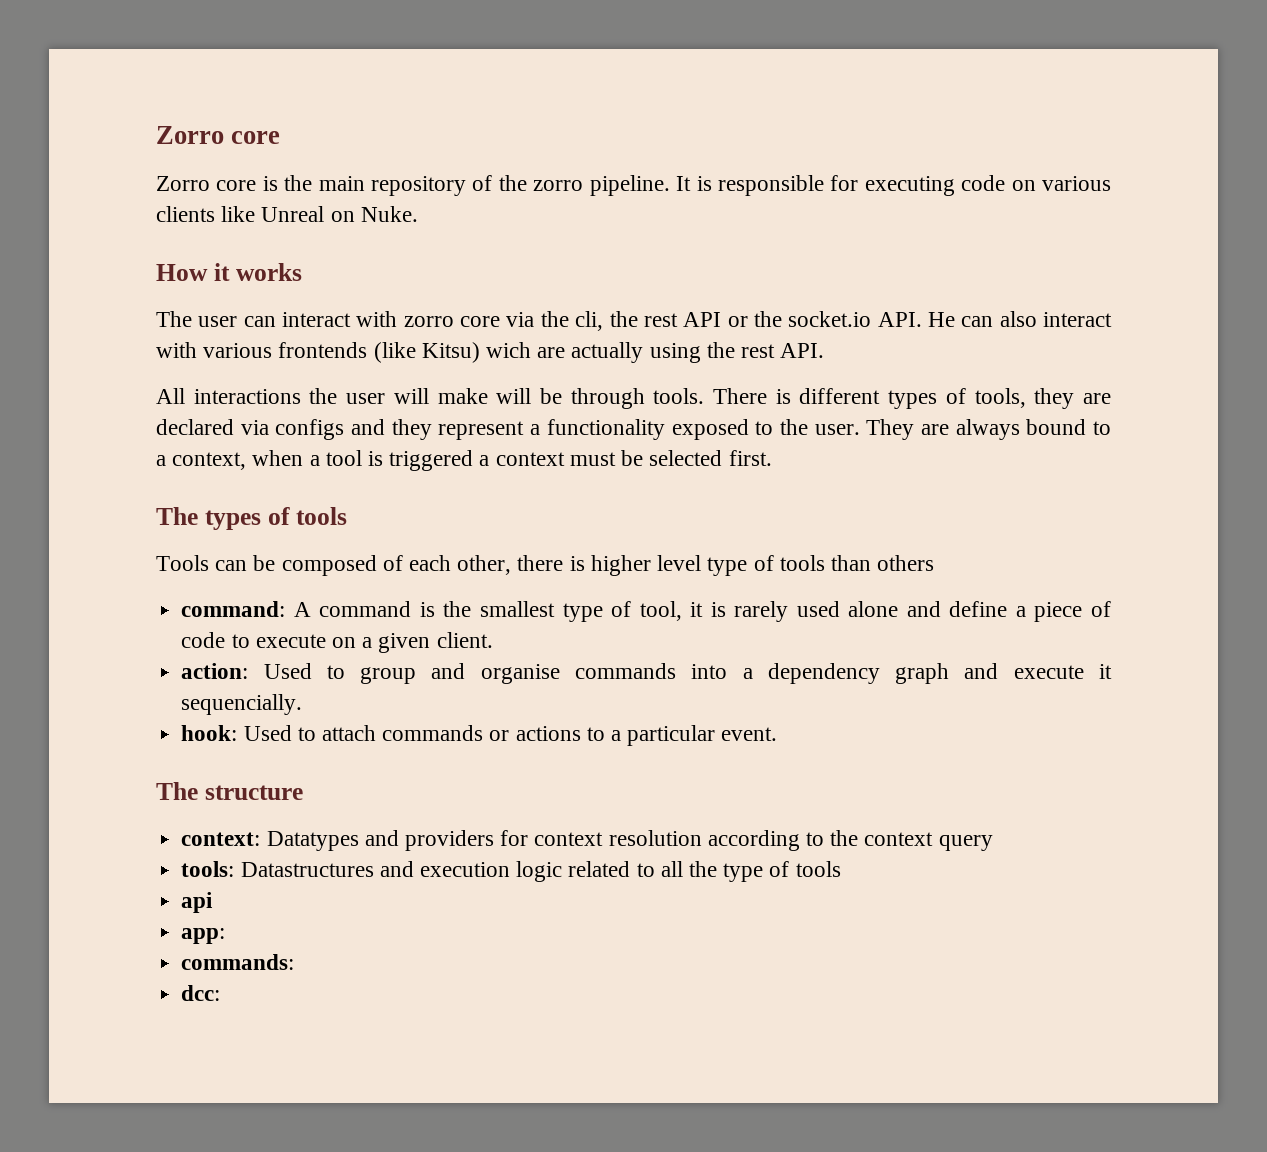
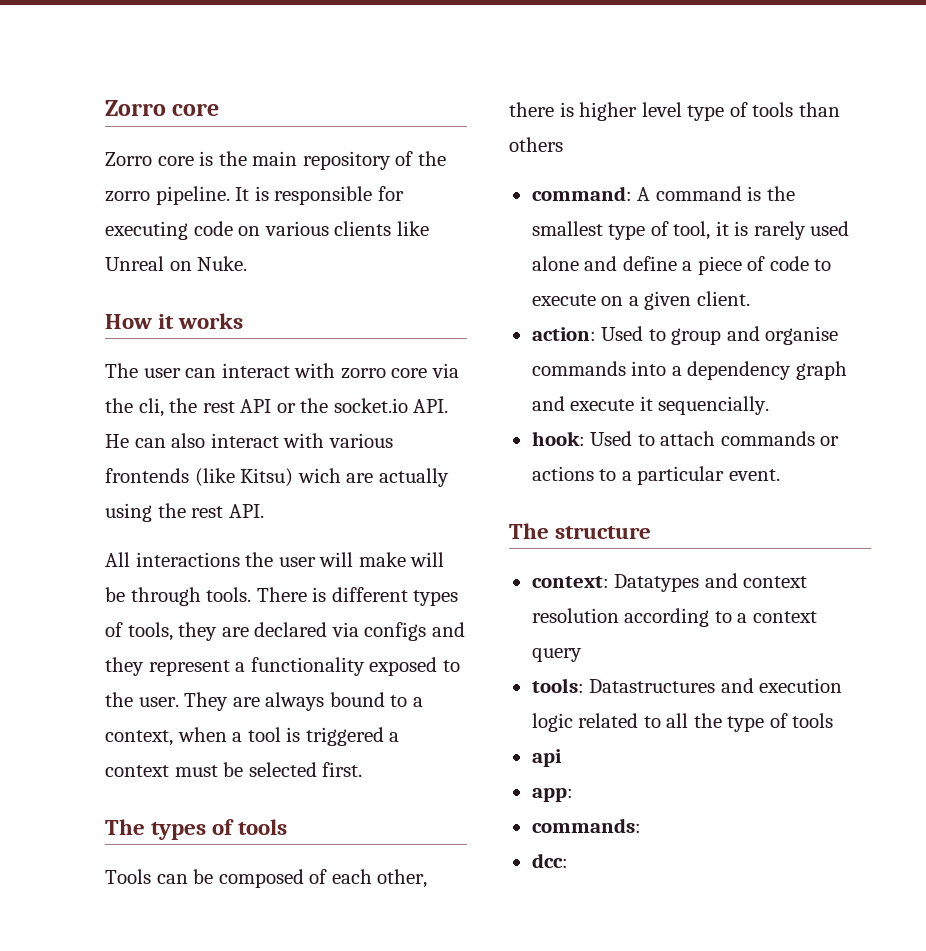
- context: Datatypes and providers for context resolution according to the context query
+ context: Datatypes and context resolution according to a context query

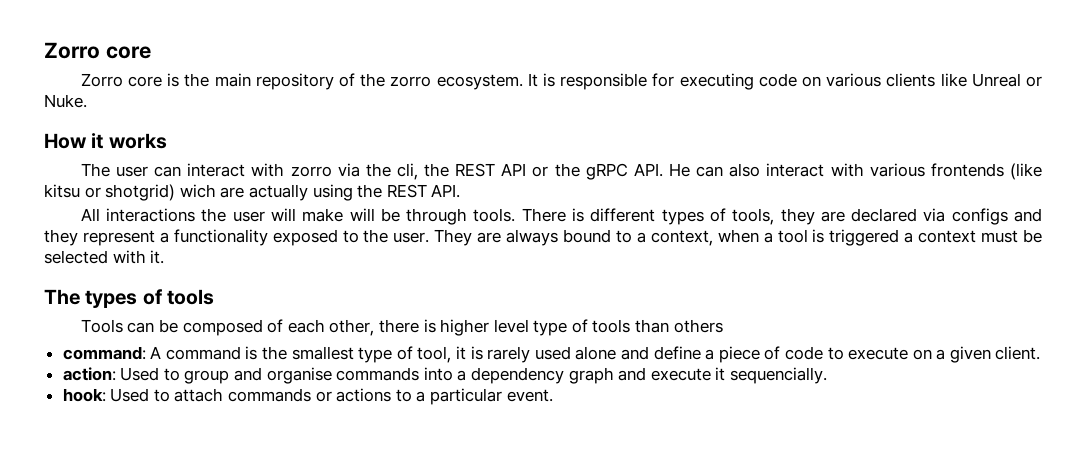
- Zorro core is the main repository of the zorro pipeline.
+ Zorro core is the main repository of the zorro ecosystem.
- It is responsible for executing code on various clients like Unreal on Nuke.
+ It is responsible for executing code on various clients like Unreal or Nuke.
- The user can interact with zorro core via the cli, the rest API or the socket.io API. He can also interact with various frontends (like Kitsu) wich are actually using the rest API.
+ The user can interact with zorro via the cli, the REST API or the gRPC API. He can also interact with various frontends (like kitsu or shotgrid) wich are actually using the REST API.
- They are always bound to a context, when a tool is triggered a context must be selected first.
+ They are always bound to a context, when a tool is triggered a context must be selected with it.
- The structure
- context: Datatypes and context resolution according to a context query
- tools: Datastructures and execution logic related to all the type of tools
- api
- app:
- commands:
- dcc:

